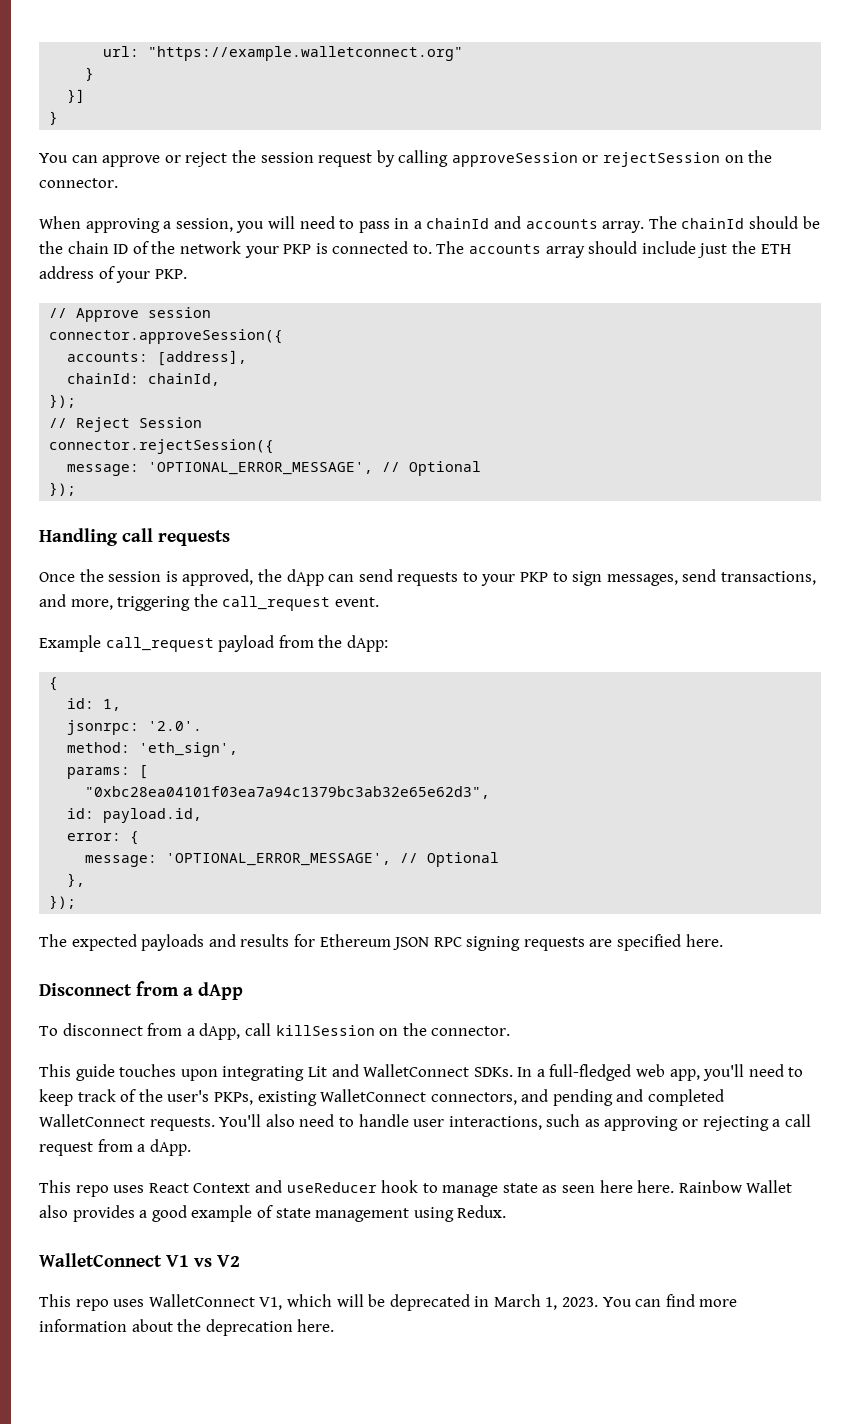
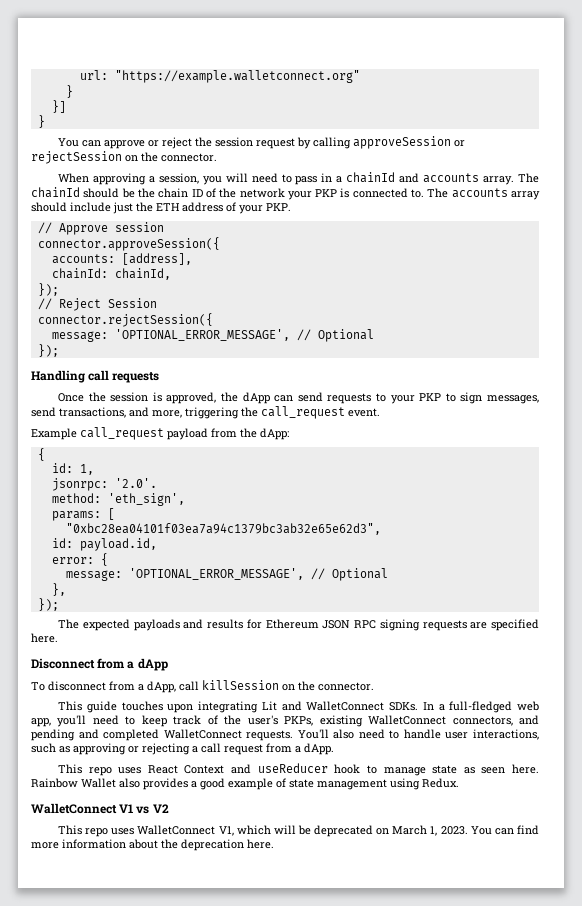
- This repo uses React Context and useReducer hook to manage state as seen here here.
+ This repo uses React Context and useReducer hook to manage state as seen here.
- This repo uses WalletConnect V1, which will be deprecated in March 1, 2023.
+ This repo uses WalletConnect V1, which will be deprecated on March 1, 2023.

